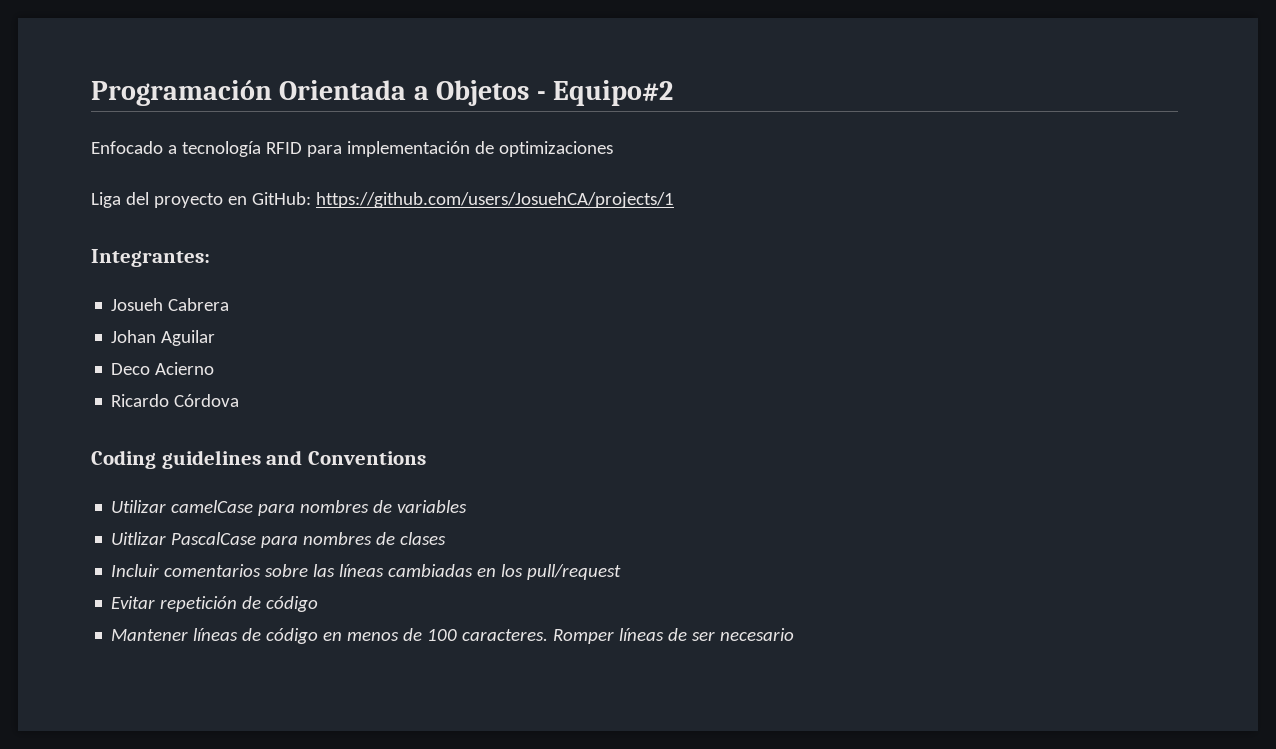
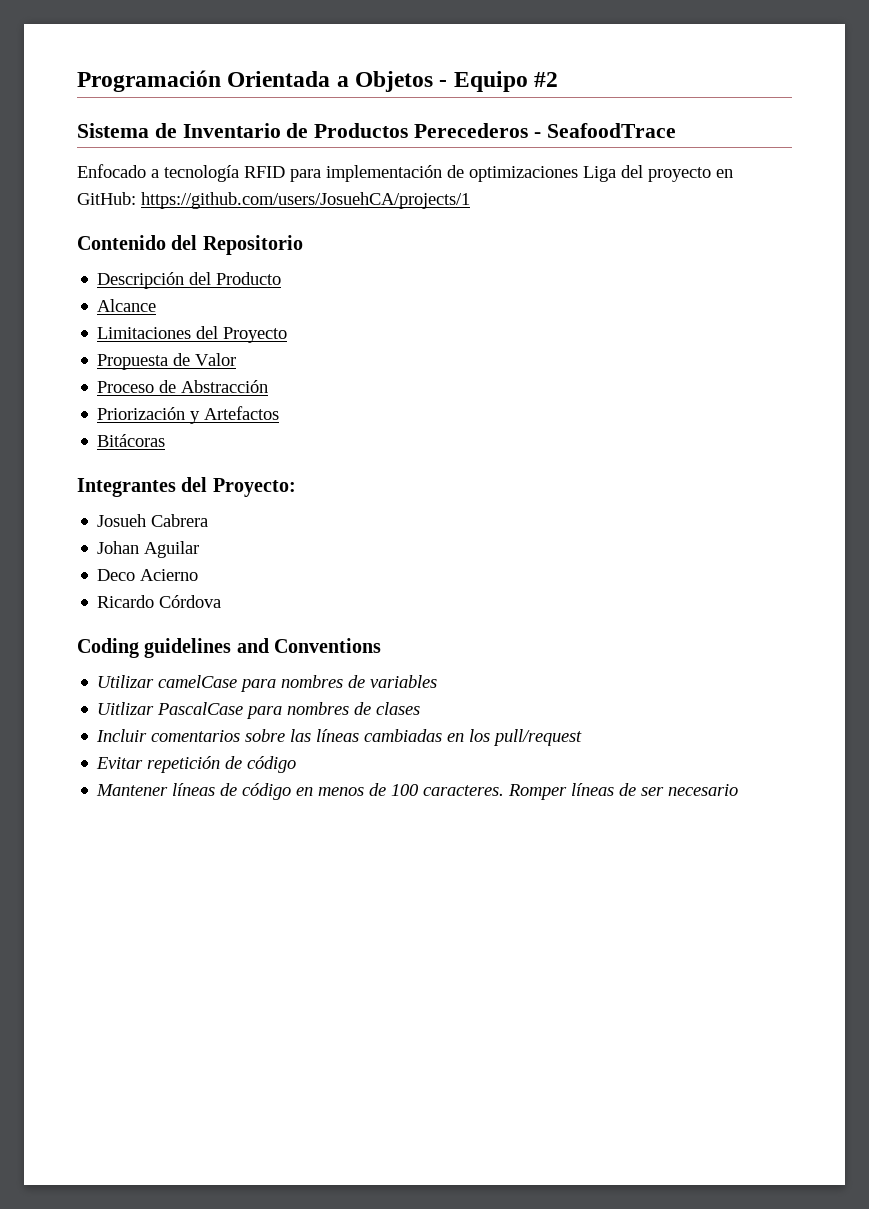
- Programación Orientada a Objetos - Equipo#2
+ Programación Orientada a Objetos - Equipo #2
+ Sistema de Inventario de Productos Perecederos - SeafoodTrace
- Enfocado a tecnología RFID para implementación de optimizaciones
- Liga del proyecto en GitHub: https://github.com/users/JosuehCA/projects/1
+ Enfocado a tecnología RFID para implementación de optimizaciones Liga del proyecto en GitHub: https://github.com/users/JosuehCA/projects/1
- Integrantes:
+ Contenido del Repositorio
+ Descripción del Producto
+ Alcance
+ Limitaciones del Proyecto
+ Propuesta de Valor
+ Proceso de Abstracción
+ Priorización y Artefactos
+ Bitácoras
+ Integrantes del Proyecto:

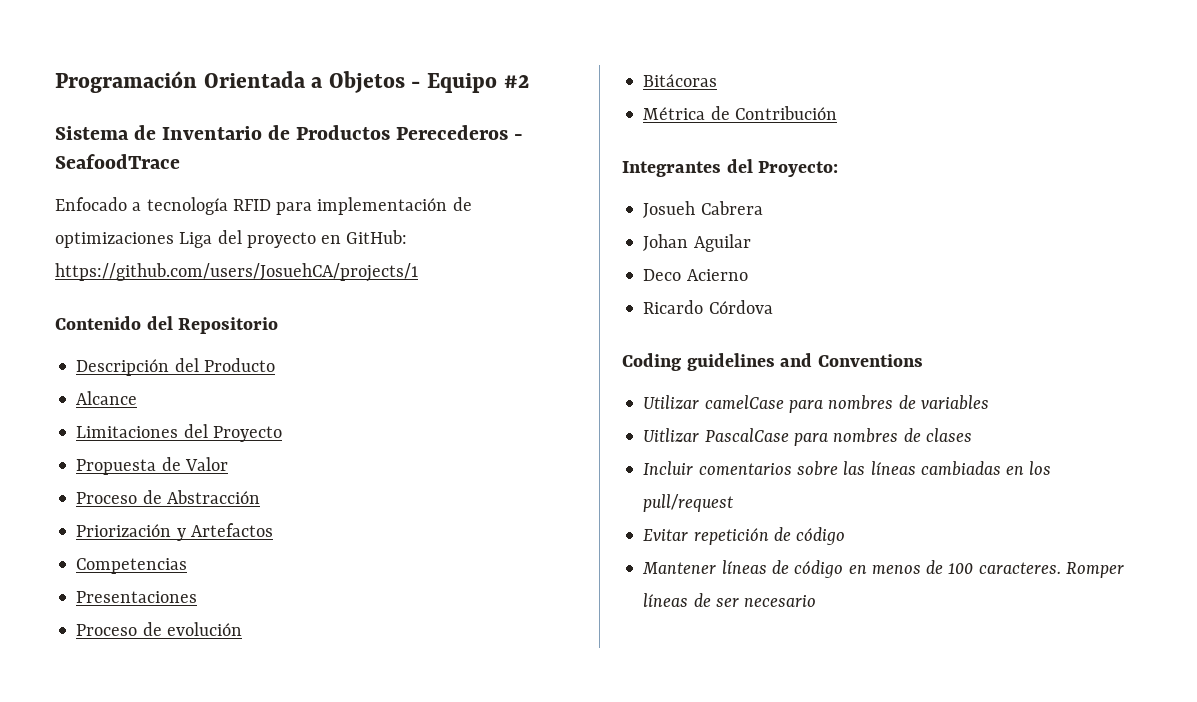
+ Competencias
+ Presentaciones
+ Proceso de evolución
  Bitácoras
+ Métrica de Contribución

